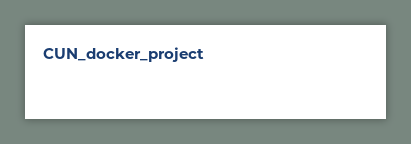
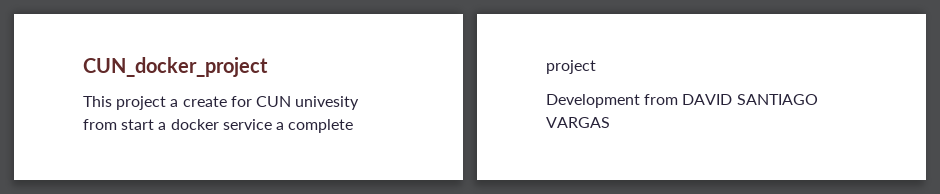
+ This project a create for CUN univesity from start a docker service a complete project
+ Development from DAVID SANTIAGO VARGAS

